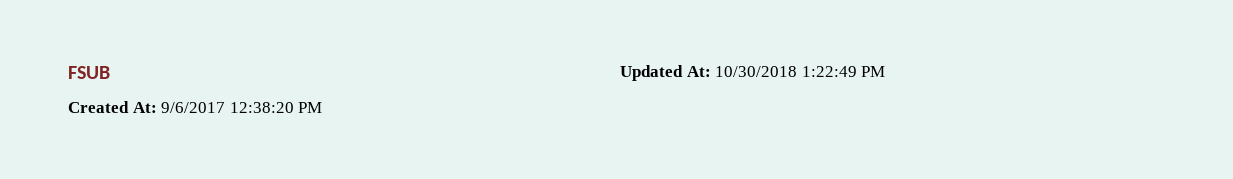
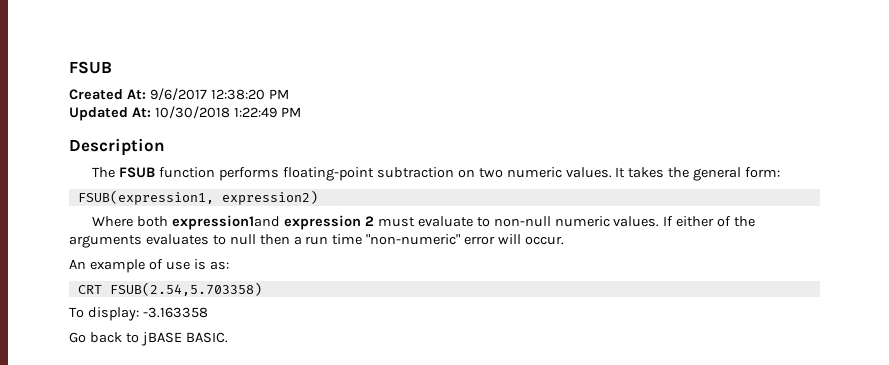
+ Description
+ The FSUB function performs floating-point subtraction on two numeric values. It takes the general form:
+ FSUB(expression1, expression2)
+ Where both expression1and expression 2 must evaluate to non-null numeric values. If either of the arguments evaluates to null then a run time "non-numeric" error will occur.
+ An example of use is as:
+ CRT FSUB(2.54,5.703358)
+ To display: -3.163358
+ Go back to jBASE BASIC.

